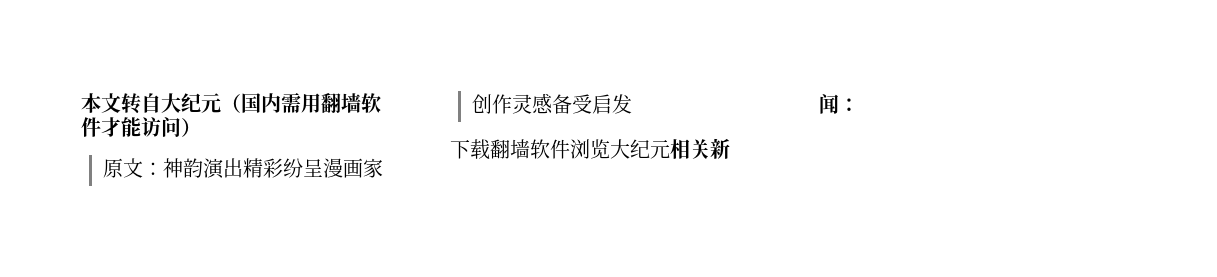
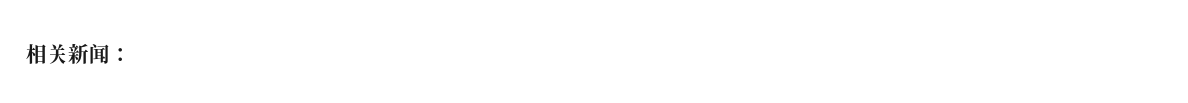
- 本文转自大纪元（国内需用翻墙软件才能访问）
- 原文：神韵演出精彩纷呈漫画家创作灵感备受启发
- 下载翻墙软件浏览大纪元相关新闻：
+ 相关新闻：

